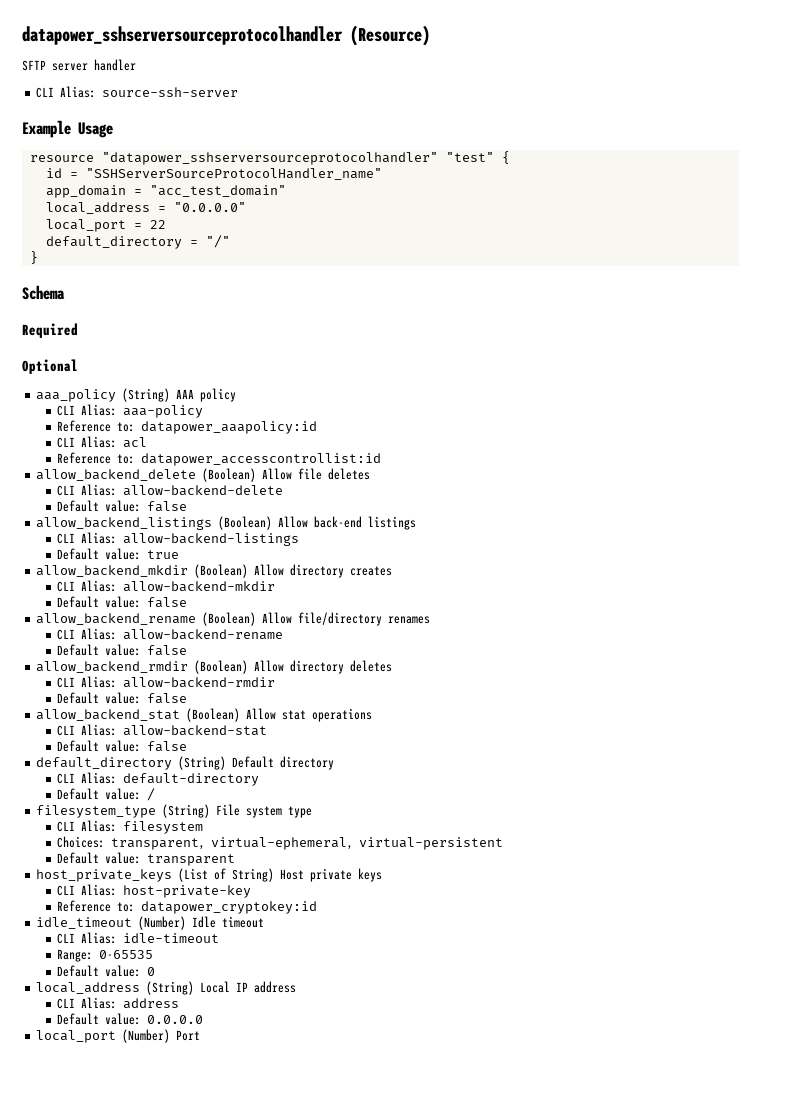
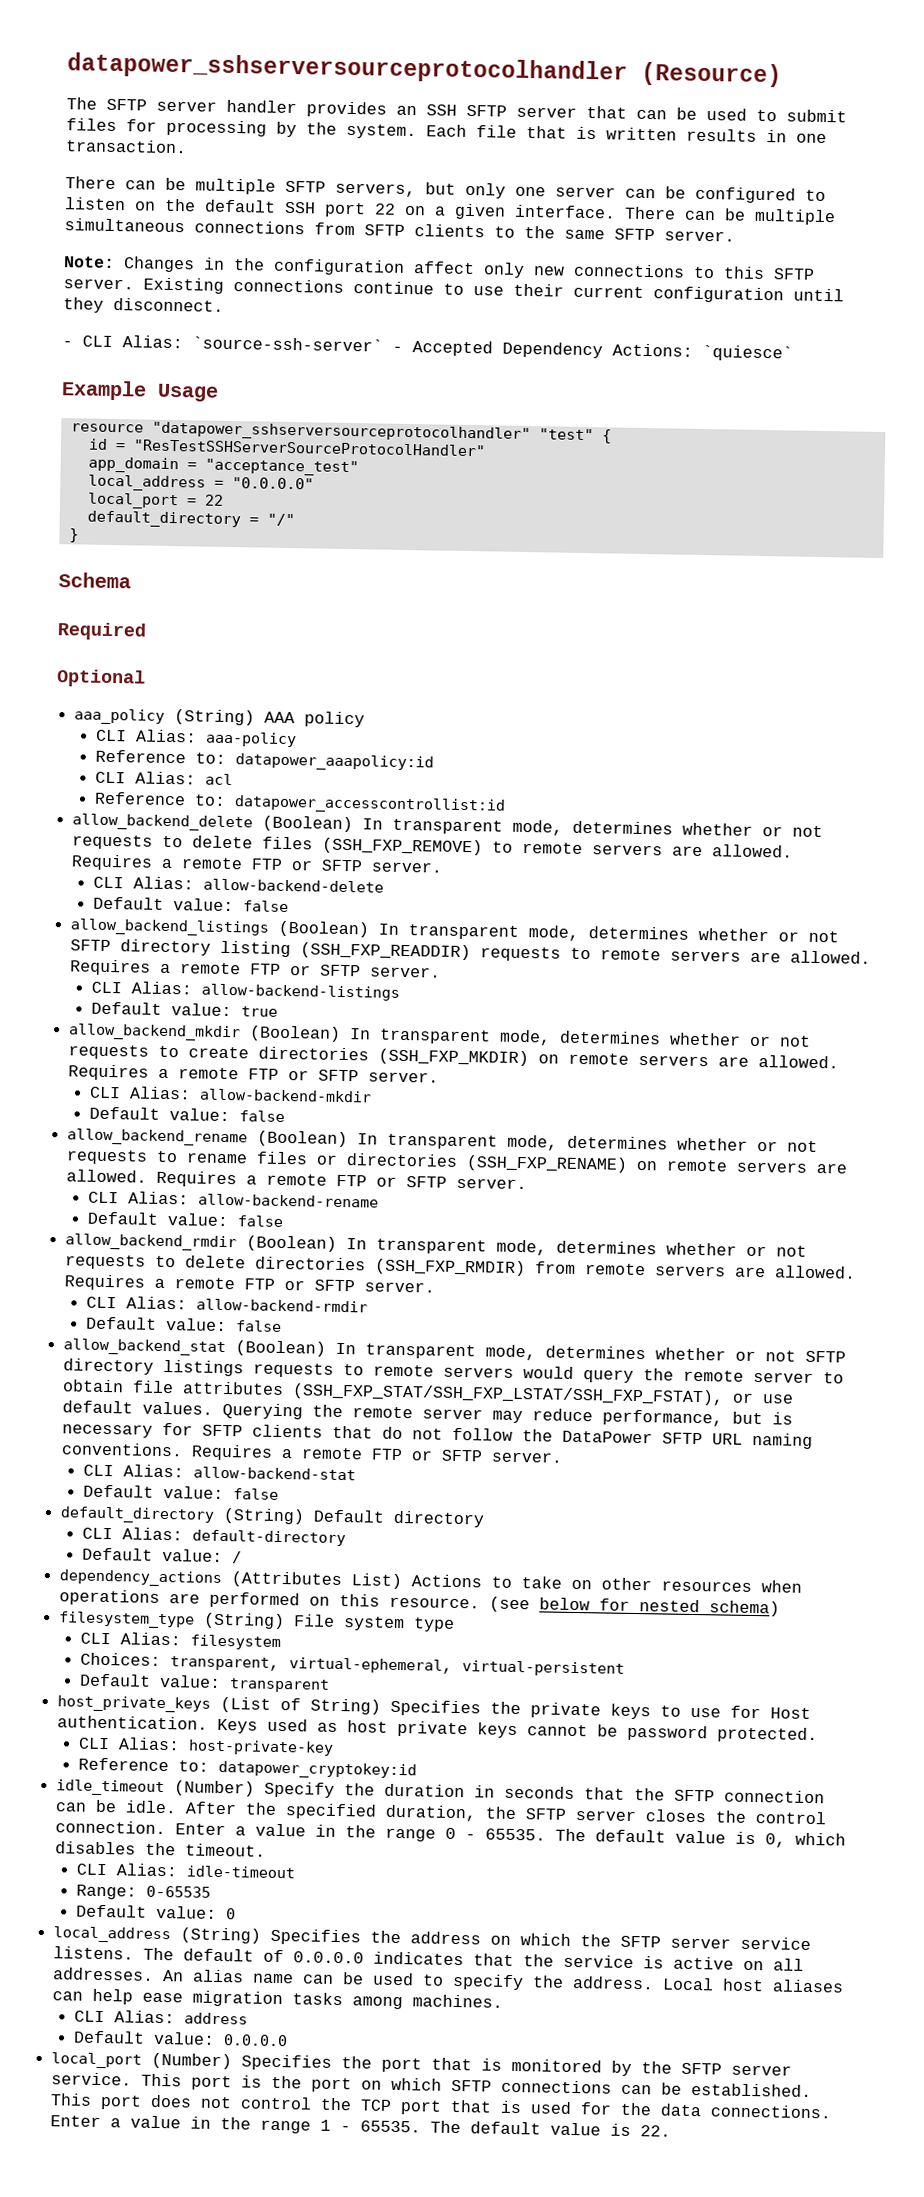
- SFTP server handler
- CLI Alias: source-ssh-server
+ The SFTP server handler provides an SSH SFTP server that can be used to submit files for processing by the system. Each file that is written results in one transaction.
+ There can be multiple SFTP servers, but only one server can be configured to listen on the default SSH port 22 on a given interface. There can be multiple simultaneous connections from SFTP clients to the same SFTP server.
+ Note: Changes in the configuration affect only new connections to this SFTP server. Existing connections continue to use their current configuration until they disconnect.
+ - CLI Alias: `source-ssh-server` - Accepted Dependency Actions: `quiesce`
- id = "SSHServerSourceProtocolHandler_name"
+ id = "ResTestSSHServerSourceProtocolHandler"
- app_domain = "acc_test_domain"
+ app_domain = "acceptance_test"
- allow_backend_delete (Boolean) Allow file deletes
+ allow_backend_delete (Boolean) In transparent mode, determines whether or not requests to delete files (SSH_FXP_REMOVE) to remote servers are allowed. Requires a remote FTP or SFTP server.
- allow_backend_listings (Boolean) Allow back-end listings
+ allow_backend_listings (Boolean) In transparent mode, determines whether or not SFTP directory listing (SSH_FXP_READDIR) requests to remote servers are allowed. Requires a remote FTP or SFTP server.
- allow_backend_mkdir (Boolean) Allow directory creates
+ allow_backend_mkdir (Boolean) In transparent mode, determines whether or not requests to create directories (SSH_FXP_MKDIR) on remote servers are allowed. Requires a remote FTP or SFTP server.
- allow_backend_rename (Boolean) Allow file/directory renames
+ allow_backend_rename (Boolean) In transparent mode, determines whether or not requests to rename files or directories (SSH_FXP_RENAME) on remote servers are allowed. Requires a remote FTP or SFTP server.
- allow_backend_rmdir (Boolean) Allow directory deletes
+ allow_backend_rmdir (Boolean) In transparent mode, determines whether or not requests to delete directories (SSH_FXP_RMDIR) from remote servers are allowed. Requires a remote FTP or SFTP server.
- allow_backend_stat (Boolean) Allow stat operations
+ allow_backend_stat (Boolean) In transparent mode, determines whether or not SFTP directory listings requests to remote servers would query the remote server to obtain file attributes (SSH_FXP_STAT/SSH_FXP_LSTAT/SSH_FXP_FSTAT), or use default values. Querying the remote server may reduce performance, but is necessary for SFTP clients that do not follow the DataPower SFTP URL naming conventions. Requires a remote FTP or SFTP server.
+ dependency_actions (Attributes List) Actions to take on other resources when operations are performed on this resource. (see below for nested schema)
- host_private_keys (List of String) Host private keys
+ host_private_keys (List of String) Specifies the private keys to use for Host authentication. Keys used as host private keys cannot be password protected.
- idle_timeout (Number) Idle timeout
+ idle_timeout (Number) Specify the duration in seconds that the SFTP connection can be idle. After the specified duration, the SFTP server closes the control connection. Enter a value in the range 0 - 65535. The default value is 0, which disables the timeout.
- local_address (String) Local IP address
+ local_address (String) Specifies the address on which the SFTP server service listens. The default of 0.0.0.0 indicates that the service is active on all addresses. An alias name can be used to specify the address. Local host aliases can help ease migration tasks among machines.
- local_port (Number) Port
+ local_port (Number) Specifies the port that is monitored by the SFTP server service. This port is the port on which SFTP connections can be established. This port does not control the TCP port that is used for the data connections. Enter a value in the range 1 - 65535. The default value is 22.

